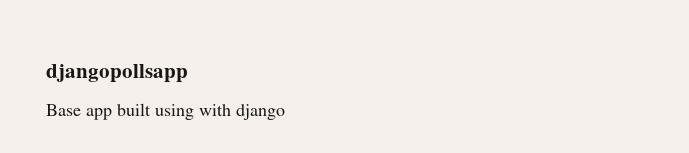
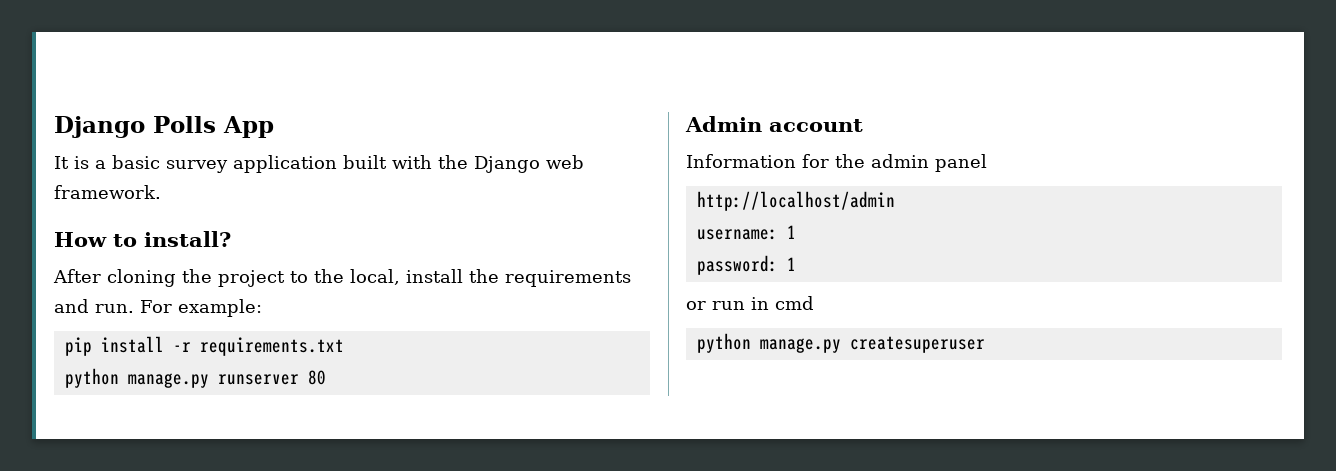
- djangopollsapp
- Base app built using with django
+ Django Polls App
+ It is a basic survey application built with the Django web framework.
+ How to install?
+ After cloning the project to the local, install the requirements and run. For example:
+ pip install -r requirements.txt
+ python manage.py runserver 80
+ Admin account
+ Information for the admin panel
+ http://localhost/admin
+ username: 1
+ password: 1
+ or run in cmd
+ python manage.py createsuperuser

